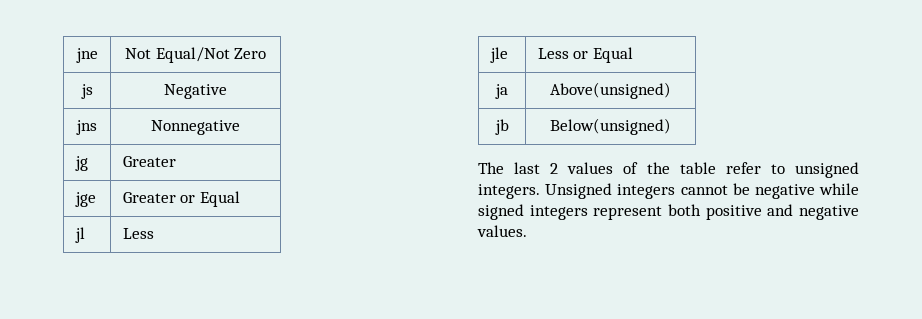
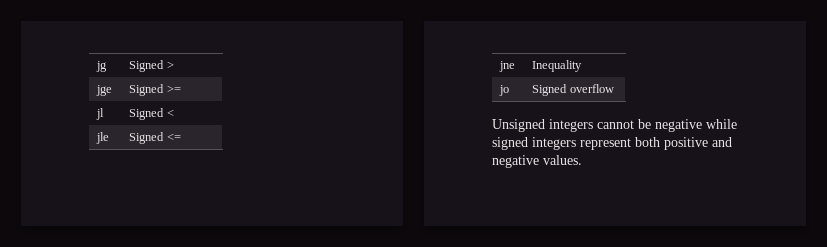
- jne | Not Equal/Not Zero
- js | Negative
- jns | Nonnegative
- jg | Greater
+ jg | Signed >
- jge | Greater or Equal
+ jge | Signed >=
- jl | Less
+ jl | Signed <
- jle | Less or Equal
- ja | Above(unsigned)
- jb | Below(unsigned)
- The last 2 values of the table refer to unsigned integers. Unsigned integers cannot be negative while signed integers represent both positive and negative values.
+ jle | Signed <=
+ jne | Inequality
+ jo | Signed overflow
+ Unsigned integers cannot be negative while signed integers represent both positive and negative values.

